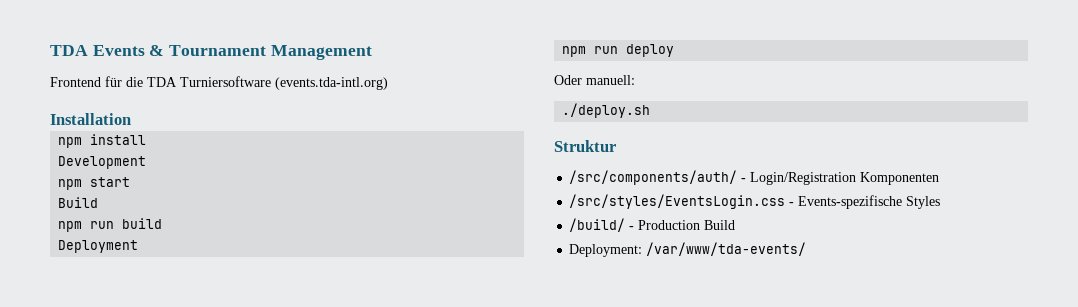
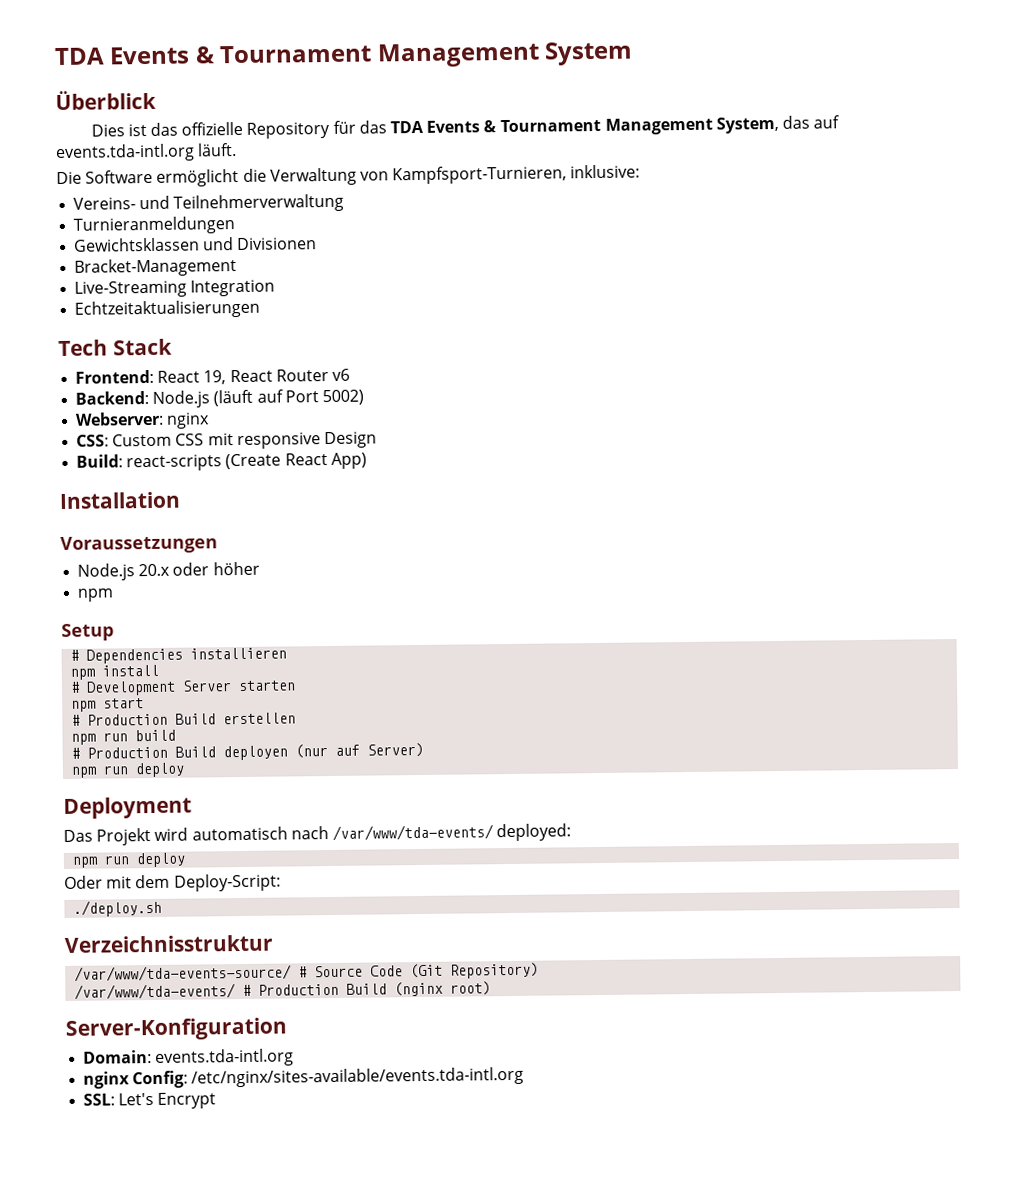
- TDA Events & Tournament Management
- Frontend für die TDA Turniersoftware (events.tda-intl.org)
+ TDA Events & Tournament Management System
+ Überblick
+ Dies ist das offizielle Repository für das TDA Events & Tournament Management System, das auf events.tda-intl.org läuft.
+ Die Software ermöglicht die Verwaltung von Kampfsport-Turnieren, inklusive:
+ Vereins- und Teilnehmerverwaltung
+ Turnieranmeldungen
+ Gewichtsklassen und Divisionen
+ Bracket-Management
+ Live-Streaming Integration
+ Echtzeitaktualisierungen
+ Tech Stack
+ Frontend: React 19, React Router v6
+ Backend: Node.js (läuft auf Port 5002)
+ Webserver: nginx
+ CSS: Custom CSS mit responsive Design
+ Build: react-scripts (Create React App)
  Installation
+ Voraussetzungen
+ Node.js 20.x oder höher
+ npm
+ Setup
+ # Dependencies installieren
- Development
+ # Development Server starten
  npm start
- Build
+ # Production Build erstellen
+ # Production Build deployen (nur auf Server)
+ npm run deploy
  Deployment
+ Das Projekt wird automatisch nach /var/www/tda-events/ deployed:
  npm run deploy
- Oder manuell:
+ Oder mit dem Deploy-Script:
  ./deploy.sh
- Struktur
- /src/components/auth/ - Login/Registration Komponenten
- /src/styles/EventsLogin.css - Events-spezifische Styles
- /build/ - Production Build
- Deployment: /var/www/tda-events/
+ Verzeichnisstruktur
+ /var/www/tda-events-source/ # Source Code (Git Repository)
+ /var/www/tda-events/ # Production Build (nginx root)
+ Server-Konfiguration
+ Domain: events.tda-intl.org
+ nginx Config: /etc/nginx/sites-available/events.tda-intl.org
+ SSL: Let's Encrypt

